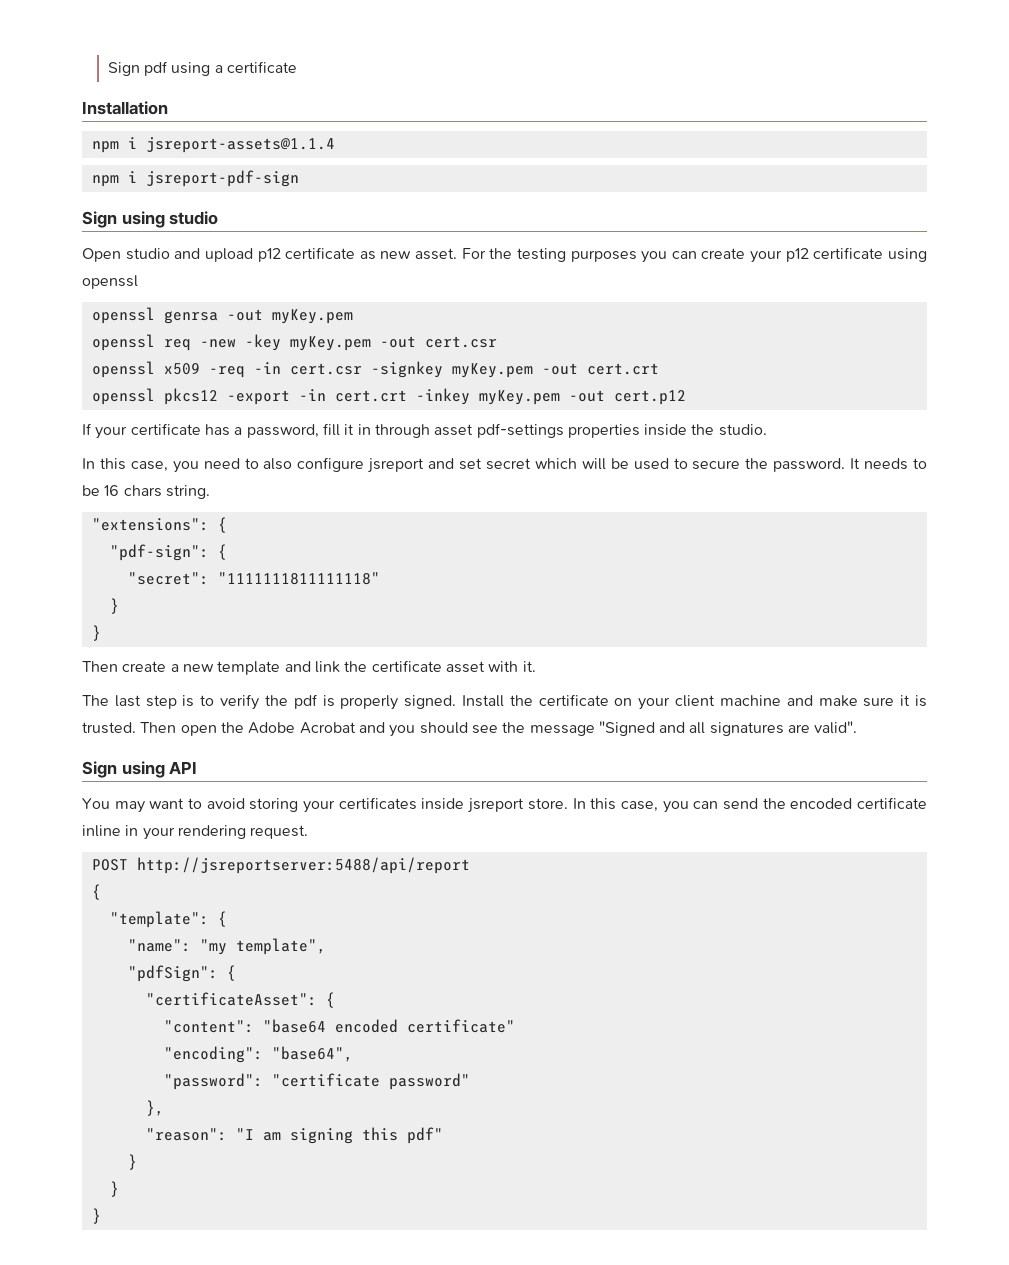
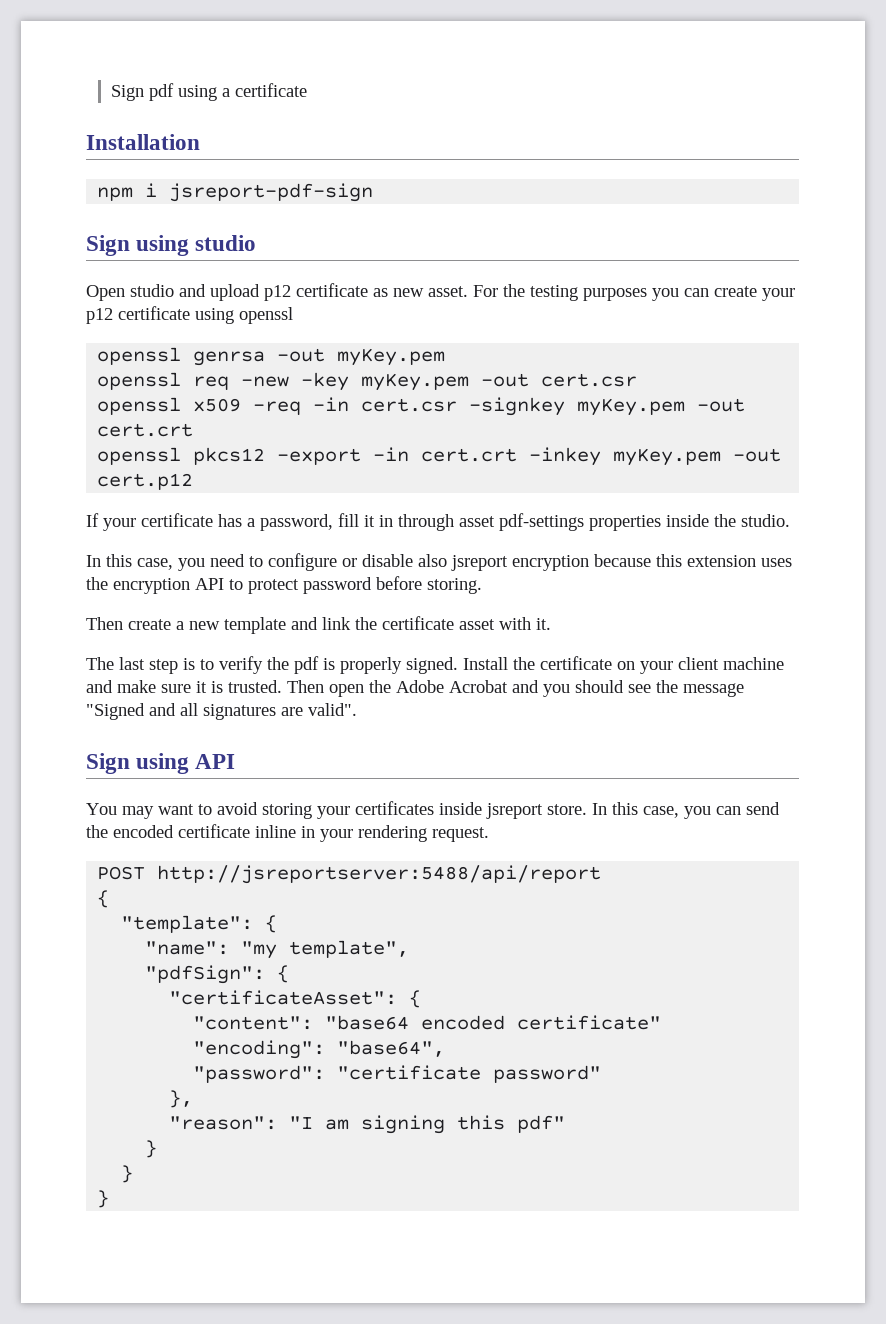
- npm i jsreport-assets@1.1.4
- In this case, you need to also configure jsreport and set secret which will be used to secure the password. It needs to be 16 chars string.
- "extensions": {
- "pdf-sign": {
- "secret": "1111111811111118"
- }
- }
+ In this case, you need to configure or disable also jsreport encryption because this extension uses the encryption API to protect password before storing.

